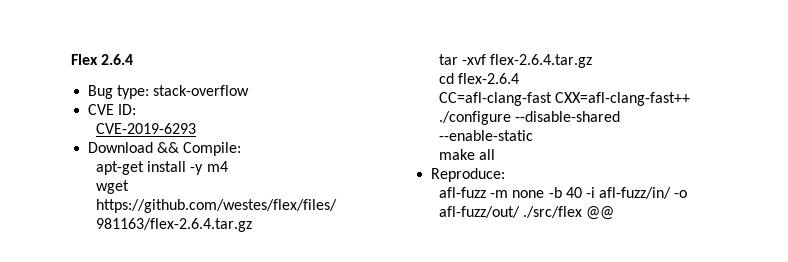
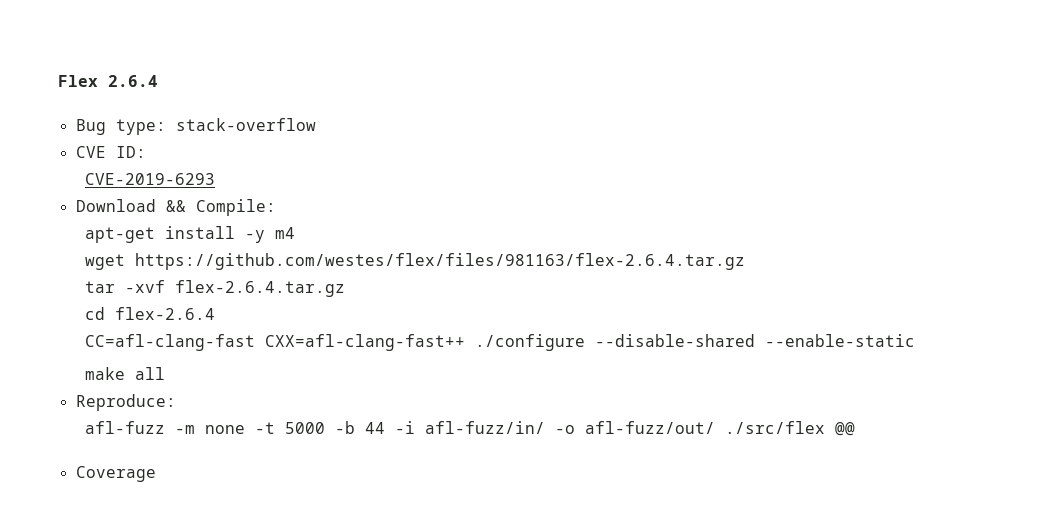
- afl-fuzz -m none -b 40 -i afl-fuzz/in/ -o afl-fuzz/out/ ./src/flex @@
+ afl-fuzz -m none -t 5000 -b 44 -i afl-fuzz/in/ -o afl-fuzz/out/ ./src/flex @@
+ Coverage

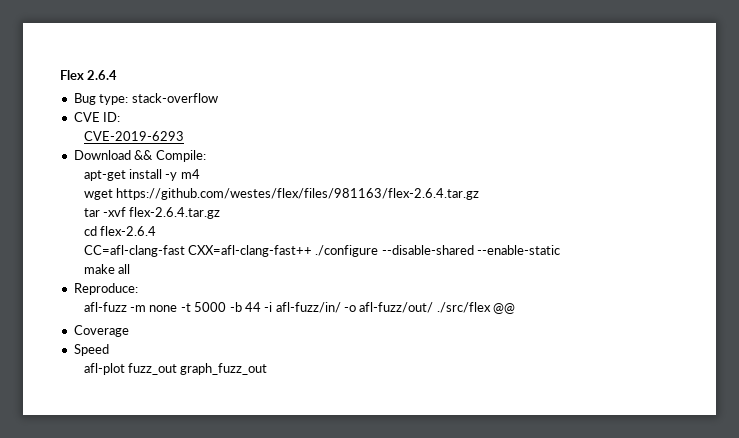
+ Speed
+ afl-plot fuzz_out graph_fuzz_out

